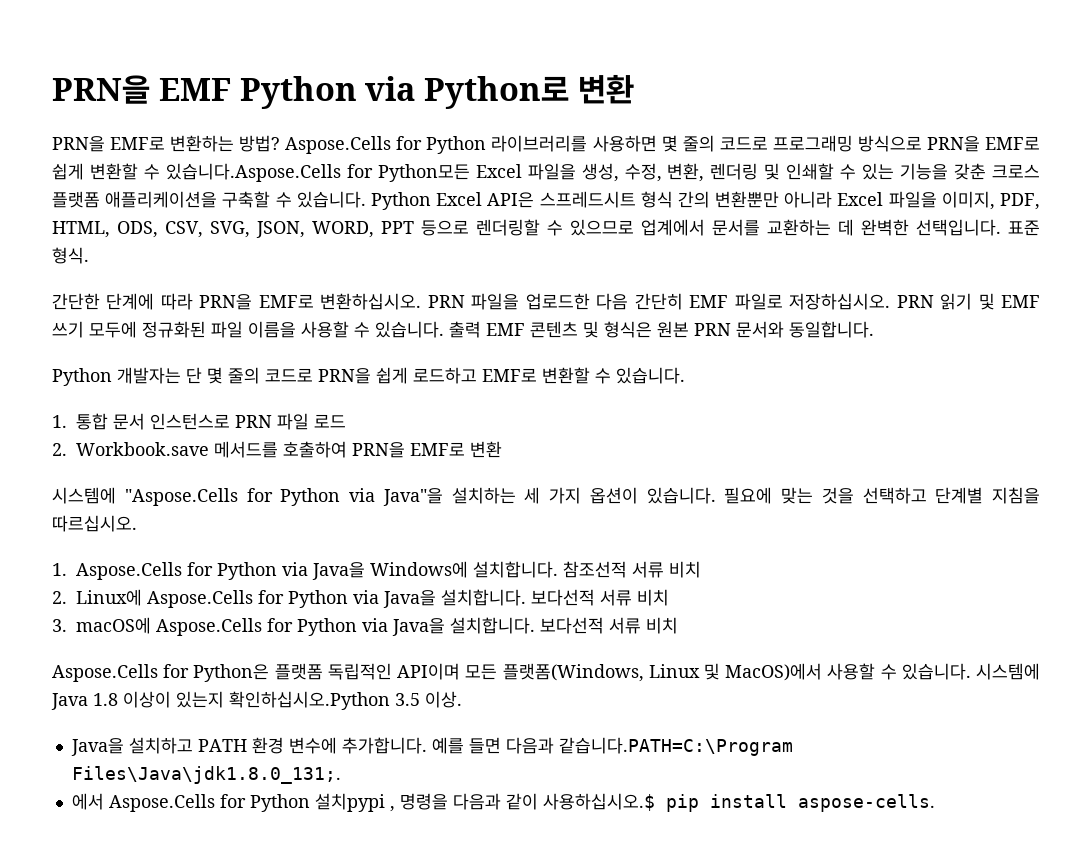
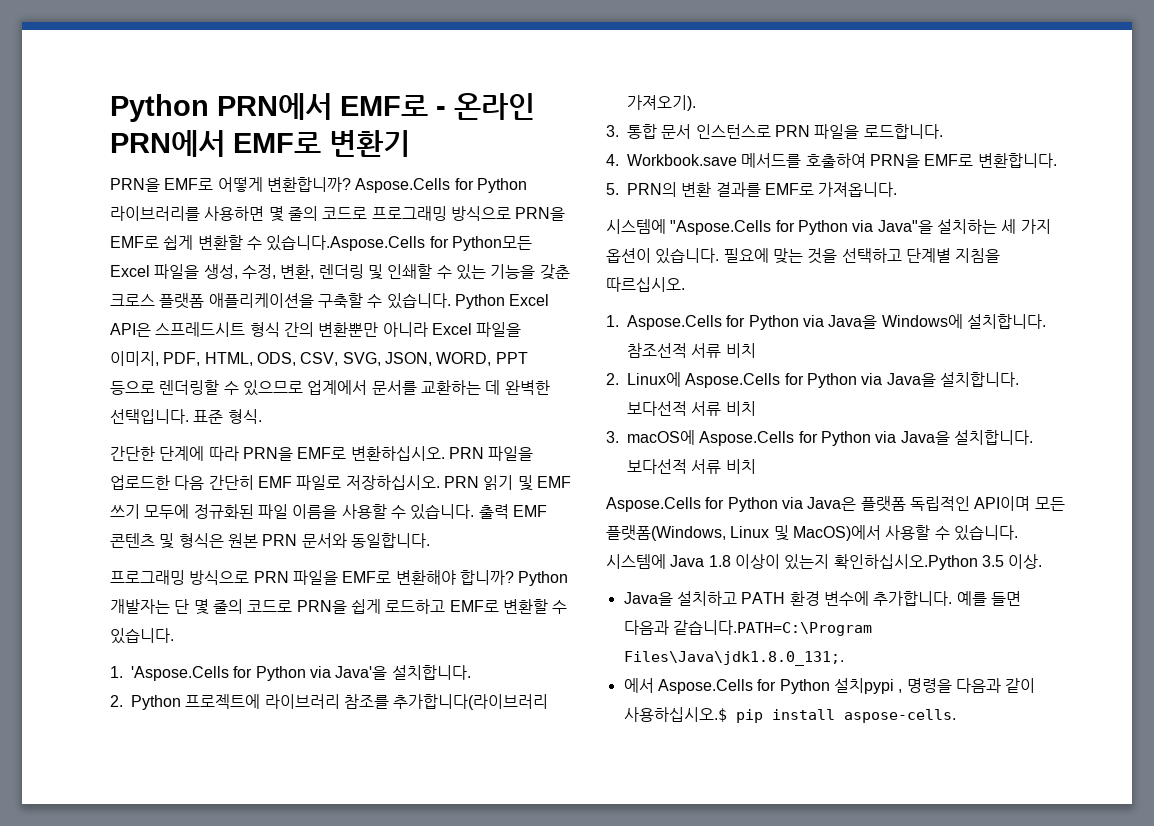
- PRN을 EMF Python via Python로 변환
- PRN을 EMF로 변환하는 방법?
+ Python PRN에서 EMF로 - 온라인 PRN에서 EMF로 변환기
+ PRN을 EMF로 어떻게 변환합니까?
+ 프로그래밍 방식으로 PRN 파일을 EMF로 변환해야 합니까?
- 1. 통합 문서 인스턴스로 PRN 파일 로드
- 2. Workbook.save 메서드를 호출하여 PRN을 EMF로 변환
+ 1. 'Aspose.Cells for Python via Java'을 설치합니다.
+ 2. Python 프로젝트에 라이브러리 참조를 추가합니다(라이브러리 가져오기).
+ 3. 통합 문서 인스턴스로 PRN 파일을 로드합니다.
+ 4. Workbook.save 메서드를 호출하여 PRN을 EMF로 변환합니다.
+ 5. PRN의 변환 결과를 EMF로 가져옵니다.
- Aspose.Cells for Python은 플랫폼 독립적인 API이며 모든 플랫폼(Windows, Linux 및 MacOS)에서 사용할 수 있습니다.
+ Aspose.Cells for Python via Java은 플랫폼 독립적인 API이며 모든 플랫폼(Windows, Linux 및 MacOS)에서 사용할 수 있습니다.

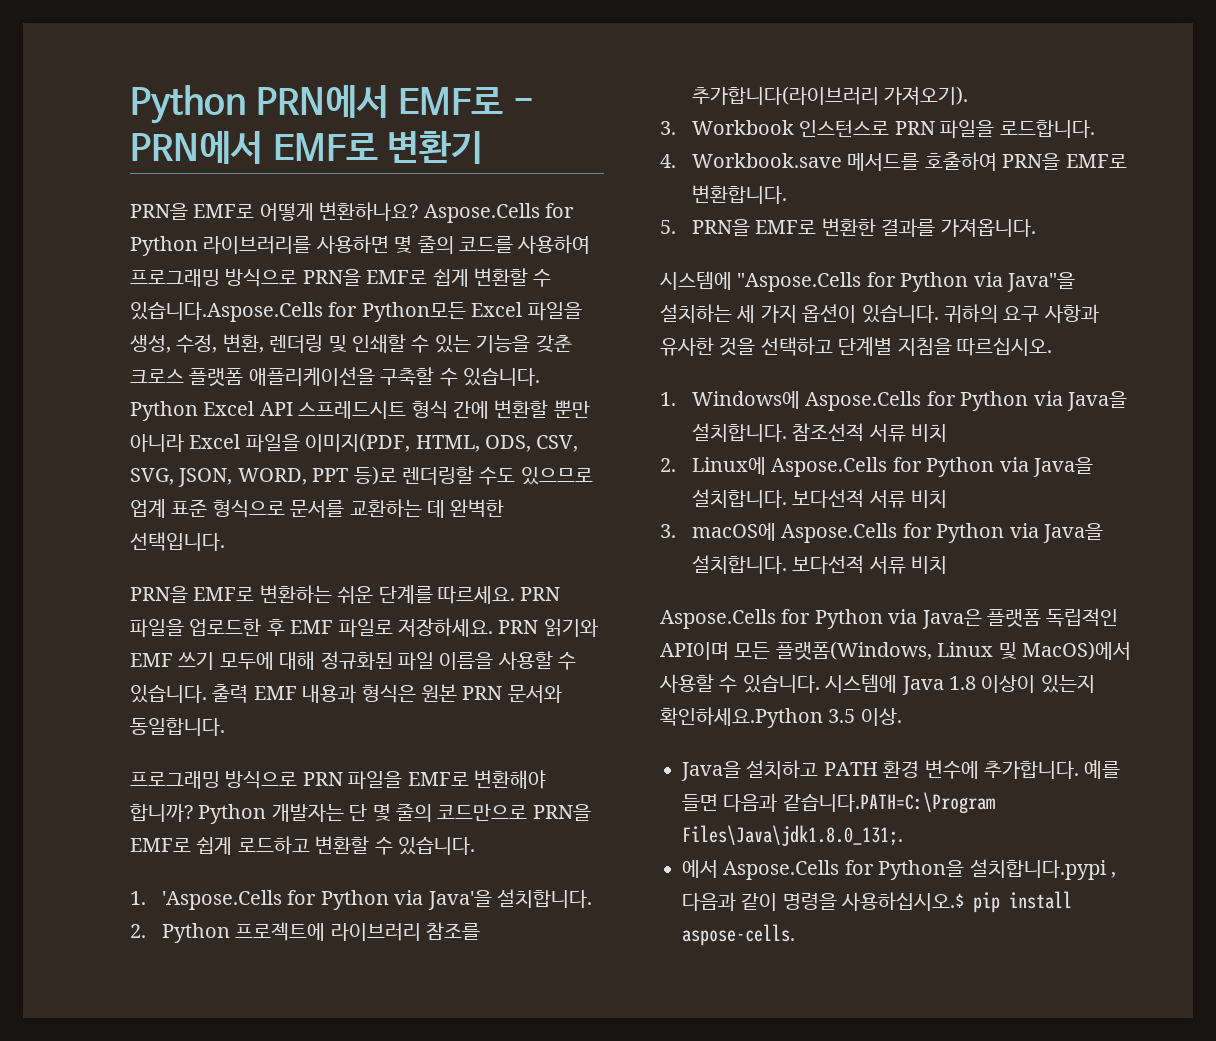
- Python PRN에서 EMF로 - 온라인 PRN에서 EMF로 변환기
+ Python PRN에서 EMF로 - PRN에서 EMF로 변환기
- PRN을 EMF로 어떻게 변환합니까?
+ PRN을 EMF로 어떻게 변환하나요?
- Aspose.Cells for Python 라이브러리를 사용하면 몇 줄의 코드로 프로그래밍 방식으로 PRN을 EMF로 쉽게 변환할 수 있습니다.Aspose.Cells for Python모든 Excel 파일을 생성, 수정, 변환, 렌더링 및 인쇄할 수 있는 기능을 갖춘 크로스 플랫폼 애플리케이션을 구축할 수 있습니다.
+ Aspose.Cells for Python 라이브러리를 사용하면 몇 줄의 코드를 사용하여 프로그래밍 방식으로 PRN을 EMF로 쉽게 변환할 수 있습니다.Aspose.Cells for Python모든 Excel 파일을 생성, 수정, 변환, 렌더링 및 인쇄할 수 있는 기능을 갖춘 크로스 플랫폼 애플리케이션을 구축할 수 있습니다.
- Python Excel API은 스프레드시트 형식 간의 변환뿐만 아니라 Excel 파일을 이미지, PDF, HTML, ODS, CSV, SVG, JSON, WORD, PPT 등으로 렌더링할 수 있으므로 업계에서 문서를 교환하는 데 완벽한 선택입니다. 표준 형식.
- 간단한 단계에 따라 PRN을 EMF로 변환하십시오. PRN 파일을 업로드한 다음 간단히 EMF 파일로 저장하십시오. PRN 읽기 및 EMF 쓰기 모두에 정규화된 파일 이름을 사용할 수 있습니다.
+ Python Excel API 스프레드시트 형식 간에 변환할 뿐만 아니라 Excel 파일을 이미지(PDF, HTML, ODS, CSV, SVG, JSON, WORD, PPT 등)로 렌더링할 수도 있으므로 업계 표준 형식으로 문서를 교환하는 데 완벽한 선택입니다.
+ PRN을 EMF로 변환하는 쉬운 단계를 따르세요. PRN 파일을 업로드한 후 EMF 파일로 저장하세요. PRN 읽기와 EMF 쓰기 모두에 대해 정규화된 파일 이름을 사용할 수 있습니다.
- 출력 EMF 콘텐츠 및 형식은 원본 PRN 문서와 동일합니다.
+ 출력 EMF 내용과 형식은 원본 PRN 문서와 동일합니다.
- Python 개발자는 단 몇 줄의 코드로 PRN을 쉽게 로드하고 EMF로 변환할 수 있습니다.
+ Python 개발자는 단 몇 줄의 코드만으로 PRN을 EMF로 쉽게 로드하고 변환할 수 있습니다.
- 3. 통합 문서 인스턴스로 PRN 파일을 로드합니다.
+ 3. Workbook 인스턴스로 PRN 파일을 로드합니다.
- 5. PRN의 변환 결과를 EMF로 가져옵니다.
+ 5. PRN을 EMF로 변환한 결과를 가져옵니다.
- 필요에 맞는 것을 선택하고 단계별 지침을 따르십시오.
+ 귀하의 요구 사항과 유사한 것을 선택하고 단계별 지침을 따르십시오.
- 1. Aspose.Cells for Python via Java을 Windows에 설치합니다.
+ 1. Windows에 Aspose.Cells for Python via Java을 설치합니다.
- 시스템에 Java 1.8 이상이 있는지 확인하십시오.Python 3.5 이상.
+ 시스템에 Java 1.8 이상이 있는지 확인하세요.Python 3.5 이상.
- 에서 Aspose.Cells for Python 설치pypi , 명령을 다음과 같이 사용하십시오.$ pip install aspose-cells.
+ 에서 Aspose.Cells for Python을 설치합니다.pypi , 다음과 같이 명령을 사용하십시오.$ pip install aspose-cells.

